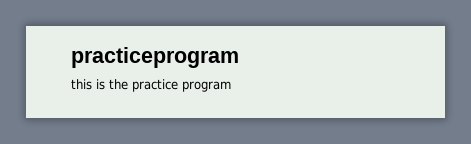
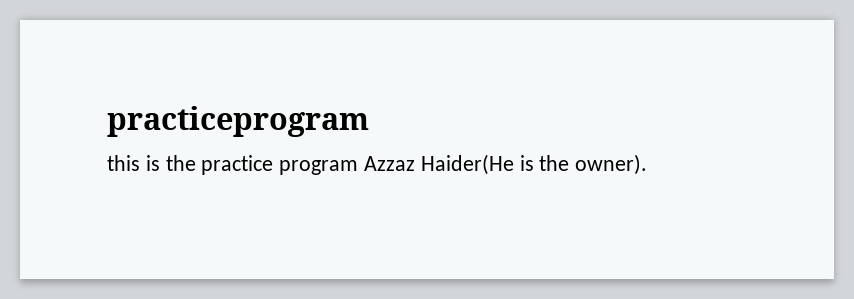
- this is the practice program
+ this is the practice program Azzaz Haider(He is the owner).

